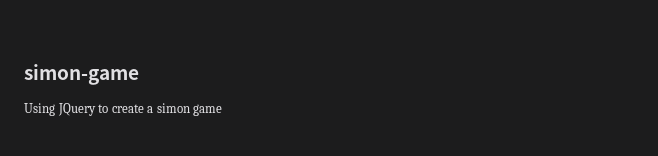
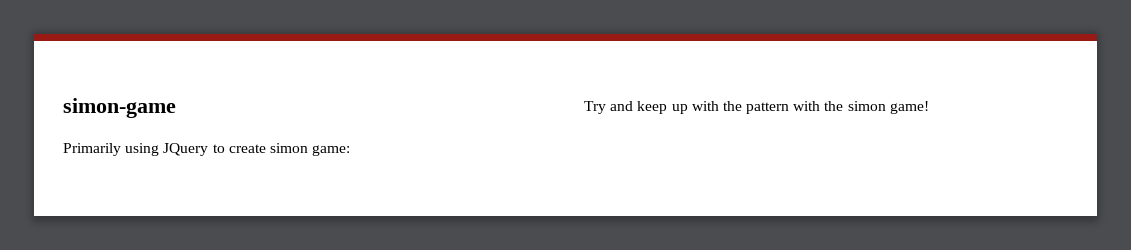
- Using JQuery to create a simon game
+ Primarily using JQuery to create simon game:
+ Try and keep up with the pattern with the simon game!

